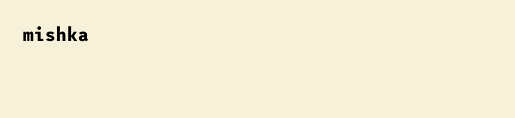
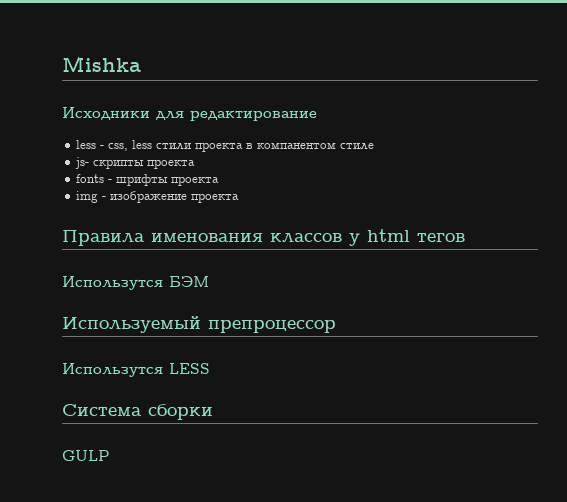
- mishka
+ Mishka
+ Исходники для редактирование
+ less - css, less стили проекта в компанентом стиле
+ js- скрипты проекта
+ fonts - шрифты проекта
+ img - изображение проекта
+ Правила именования классов у html тегов
+ Использутся БЭМ
+ Используемый препроцессор
+ Использутся LESS
+ Cистема сборки
+ GULP

